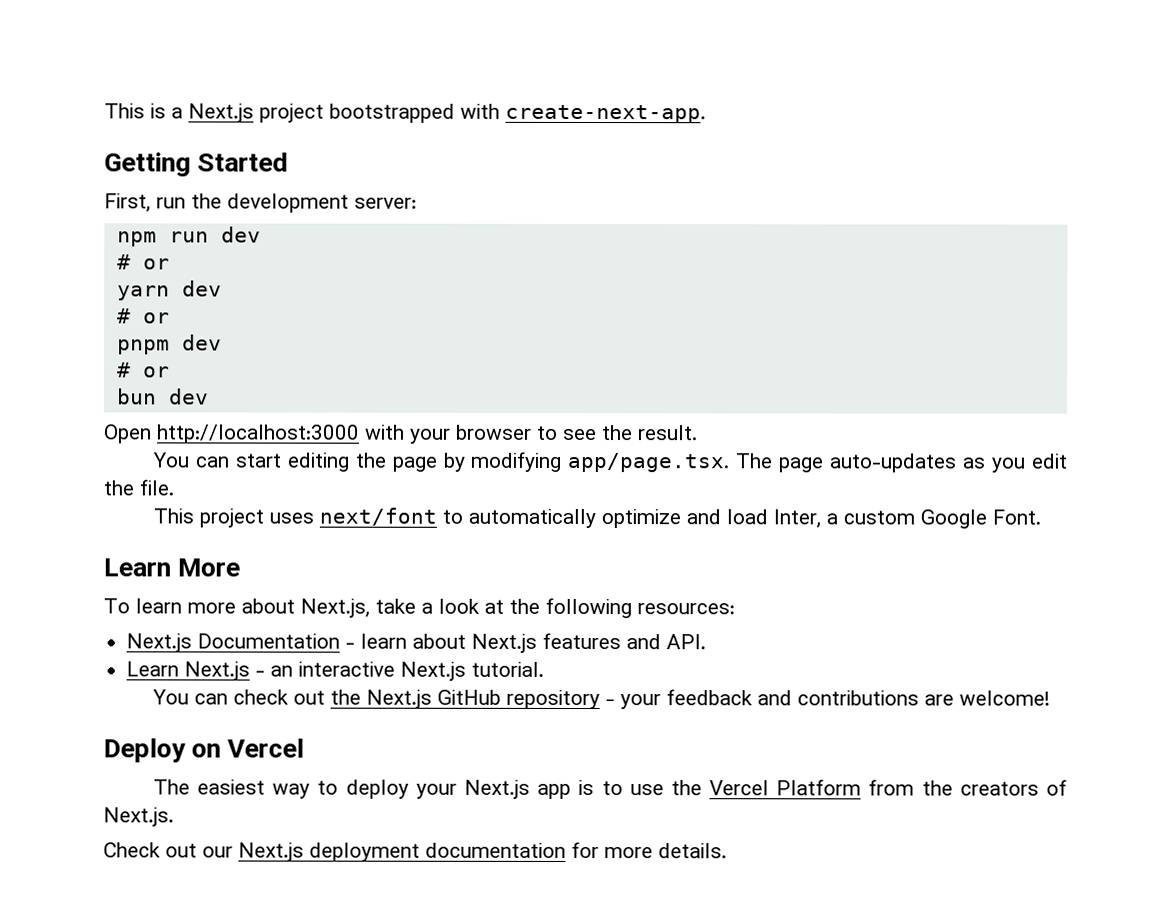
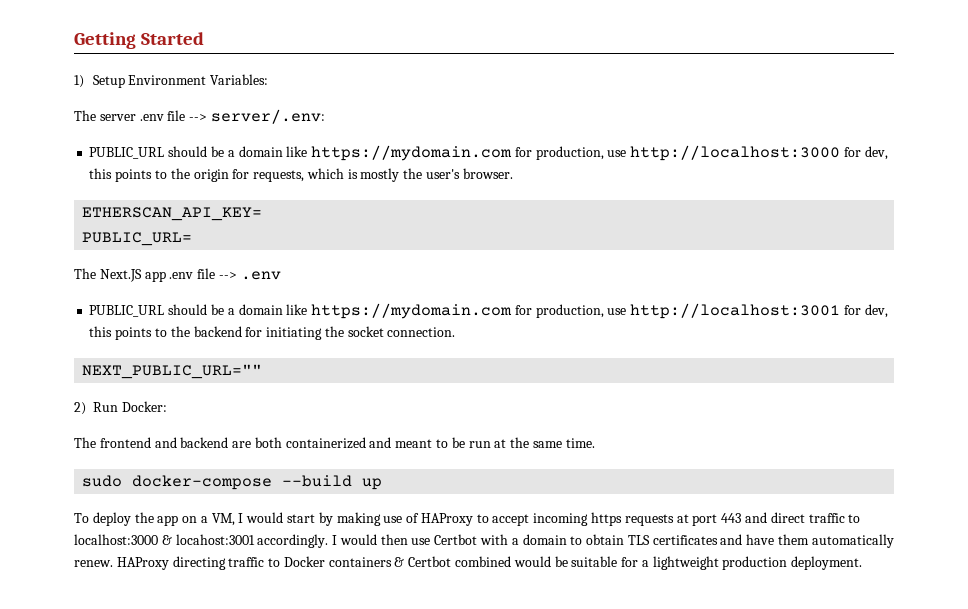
- This is a Next.js project bootstrapped with create-next-app.
  Getting Started
- First, run the development server:
- npm run dev
- # or
- yarn dev
- # or
- pnpm dev
- # or
- bun dev
- Open http://localhost:3000 with your browser to see the result.
- You can start editing the page by modifying app/page.tsx. The page auto-updates as you edit the file.
- This project uses next/font to automatically optimize and load Inter, a custom Google Font.
- Learn More
- To learn more about Next.js, take a look at the following resources:
- Next.js Documentation - learn about Next.js features and API.
- Learn Next.js - an interactive Next.js tutorial.
- You can check out the Next.js GitHub repository - your feedback and contributions are welcome!
- Deploy on Vercel
- The easiest way to deploy your Next.js app is to use the Vercel Platform from the creators of Next.js.
- Check out our Next.js deployment documentation for more details.
+ 1) Setup Environment Variables:
+ The server .env file --> server/.env:
+ PUBLIC_URL should be a domain like https://mydomain.com for production, use http://localhost:3000 for dev, this points to the origin for requests, which is mostly the user's browser.
+ ETHERSCAN_API_KEY=
+ PUBLIC_URL=
+ The Next.JS app .env file --> .env
+ PUBLIC_URL should be a domain like https://mydomain.com for production, use http://localhost:3001 for dev, this points to the backend for initiating the socket connection.
+ NEXT_PUBLIC_URL=""
+ 2) Run Docker:
+ The frontend and backend are both containerized and meant to be run at the same time.
+ sudo docker-compose --build up
+ To deploy the app on a VM, I would start by making use of HAProxy to accept incoming https requests at port 443 and direct traffic to localhost:3000 & locahost:3001 accordingly. I would then use Certbot with a domain to obtain TLS certificates and have them automatically renew. HAProxy directing traffic to Docker containers & Certbot combined would be suitable for a lightweight production deployment.

